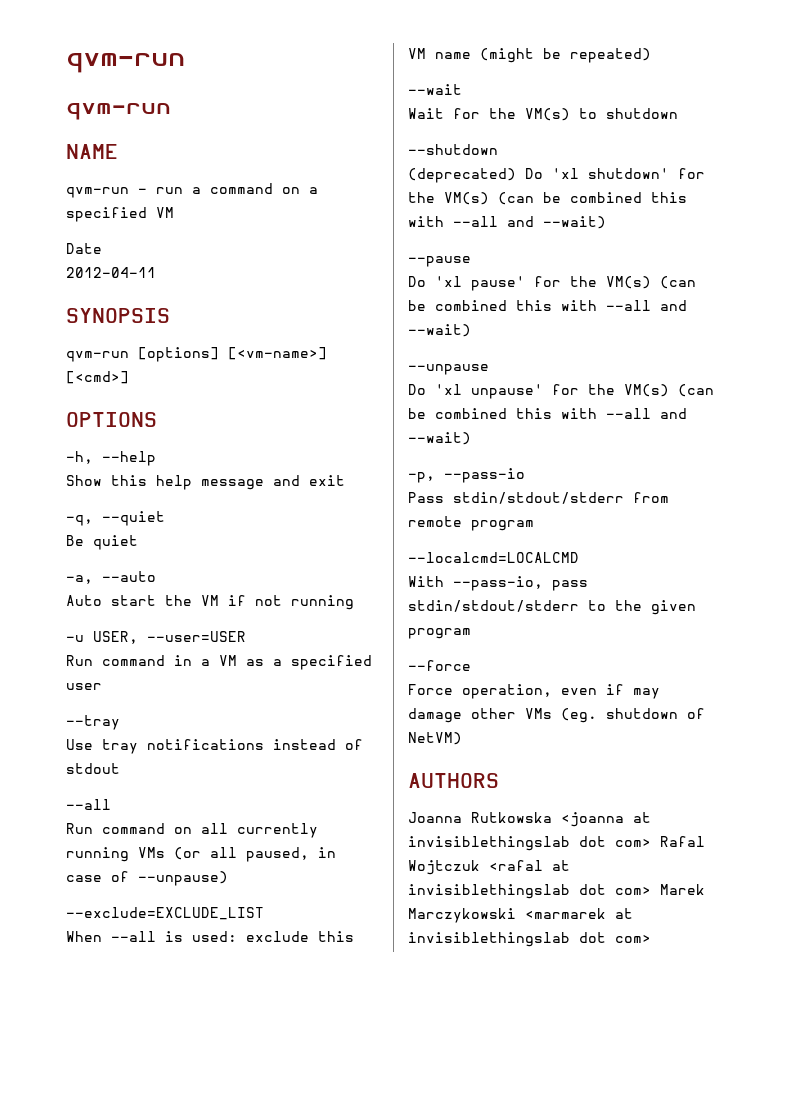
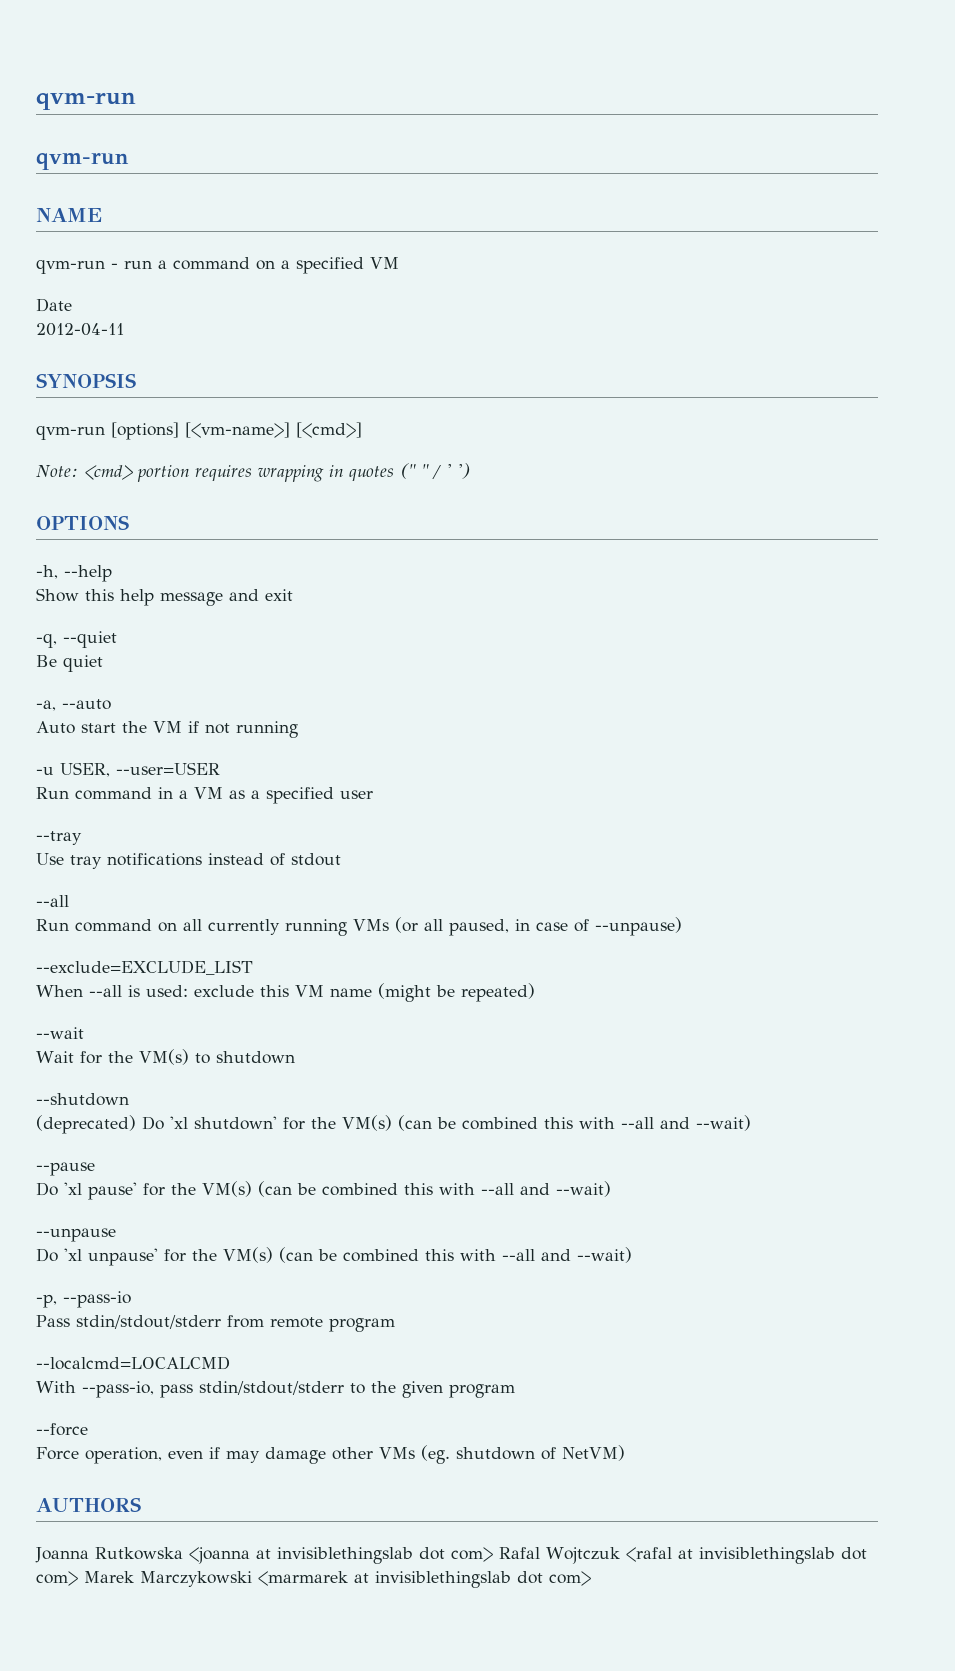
+ Note: <cmd> portion requires wrapping in quotes (" " / ' ')

